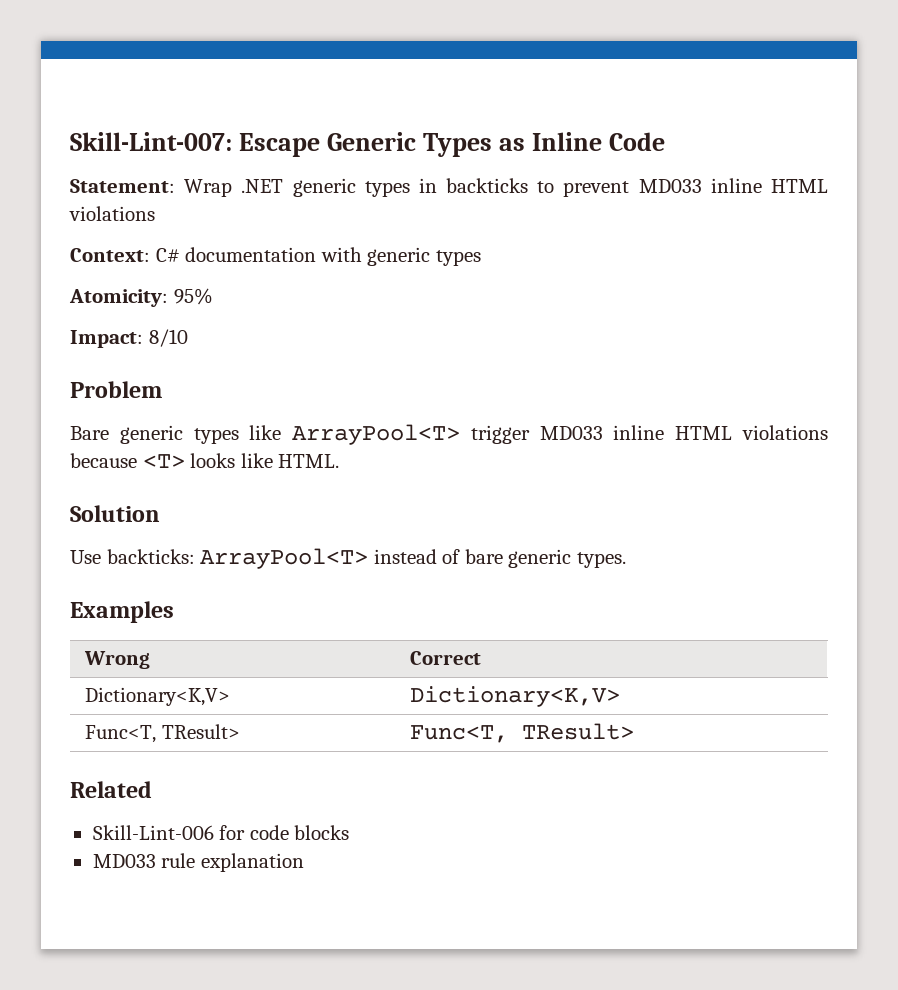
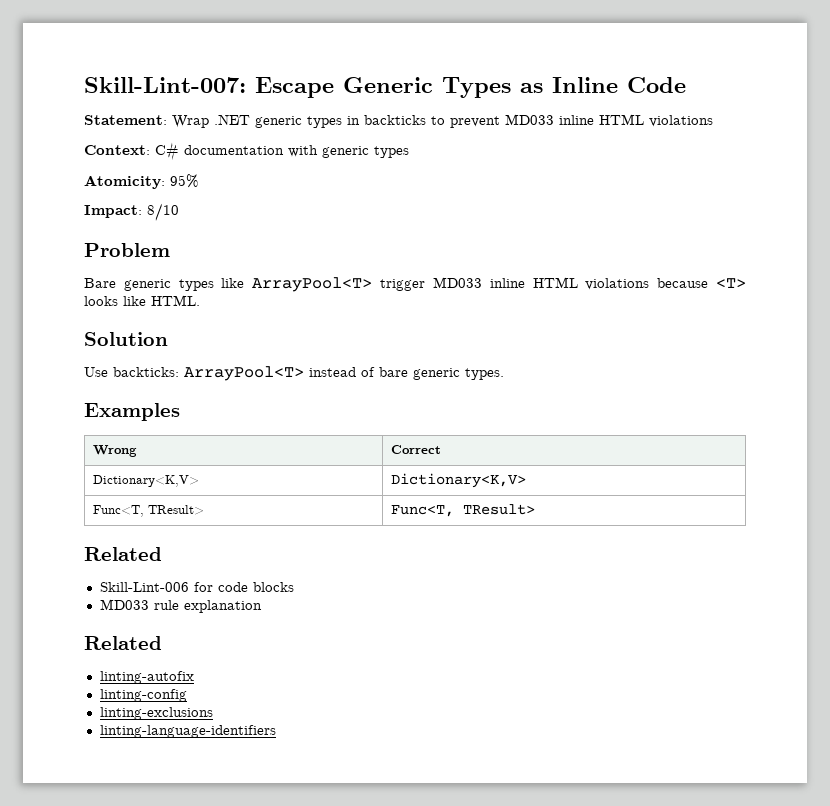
  MD033 rule explanation
+ Related
+ linting-autofix
+ linting-config
+ linting-exclusions
+ linting-language-identifiers

